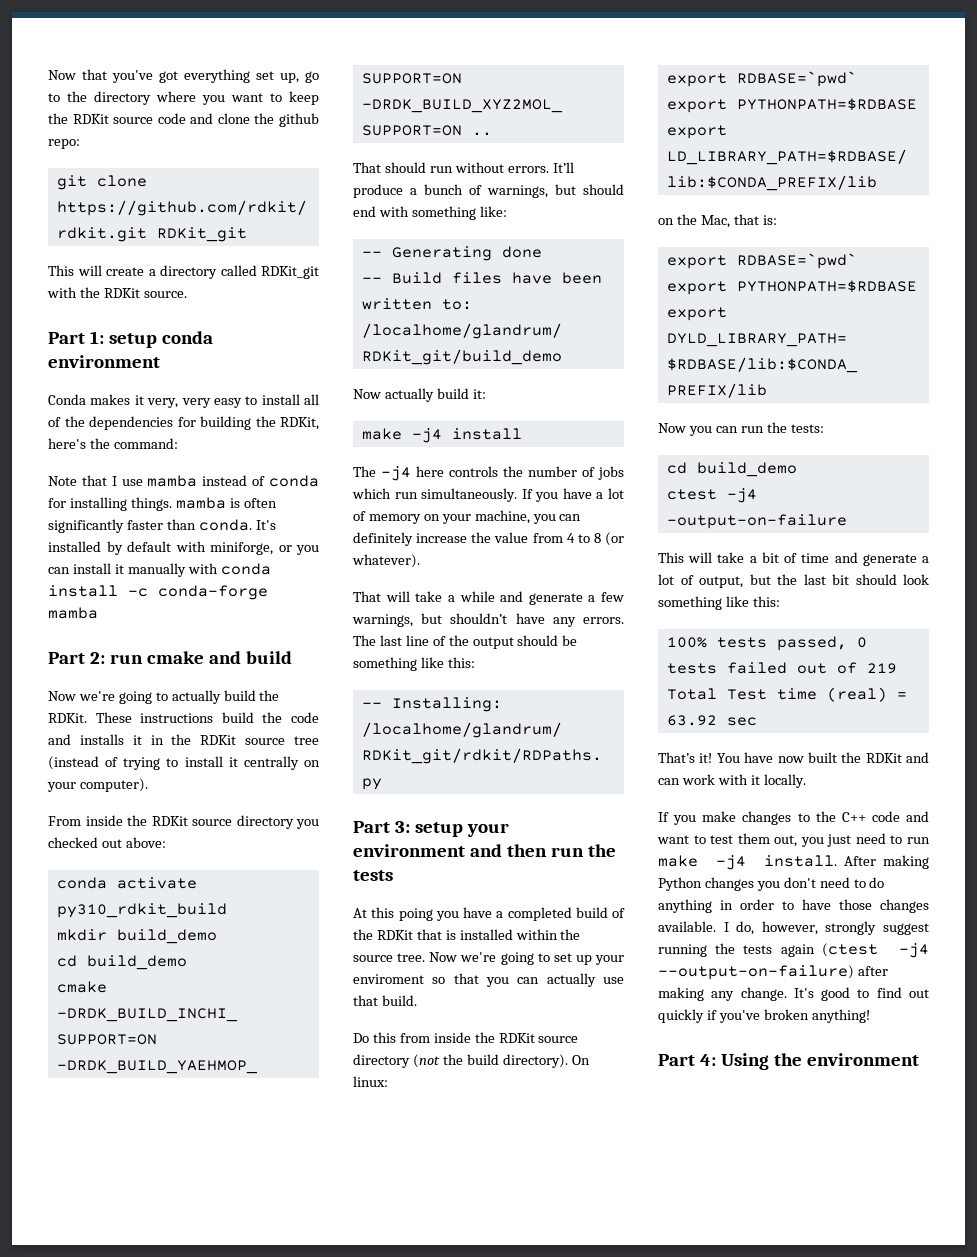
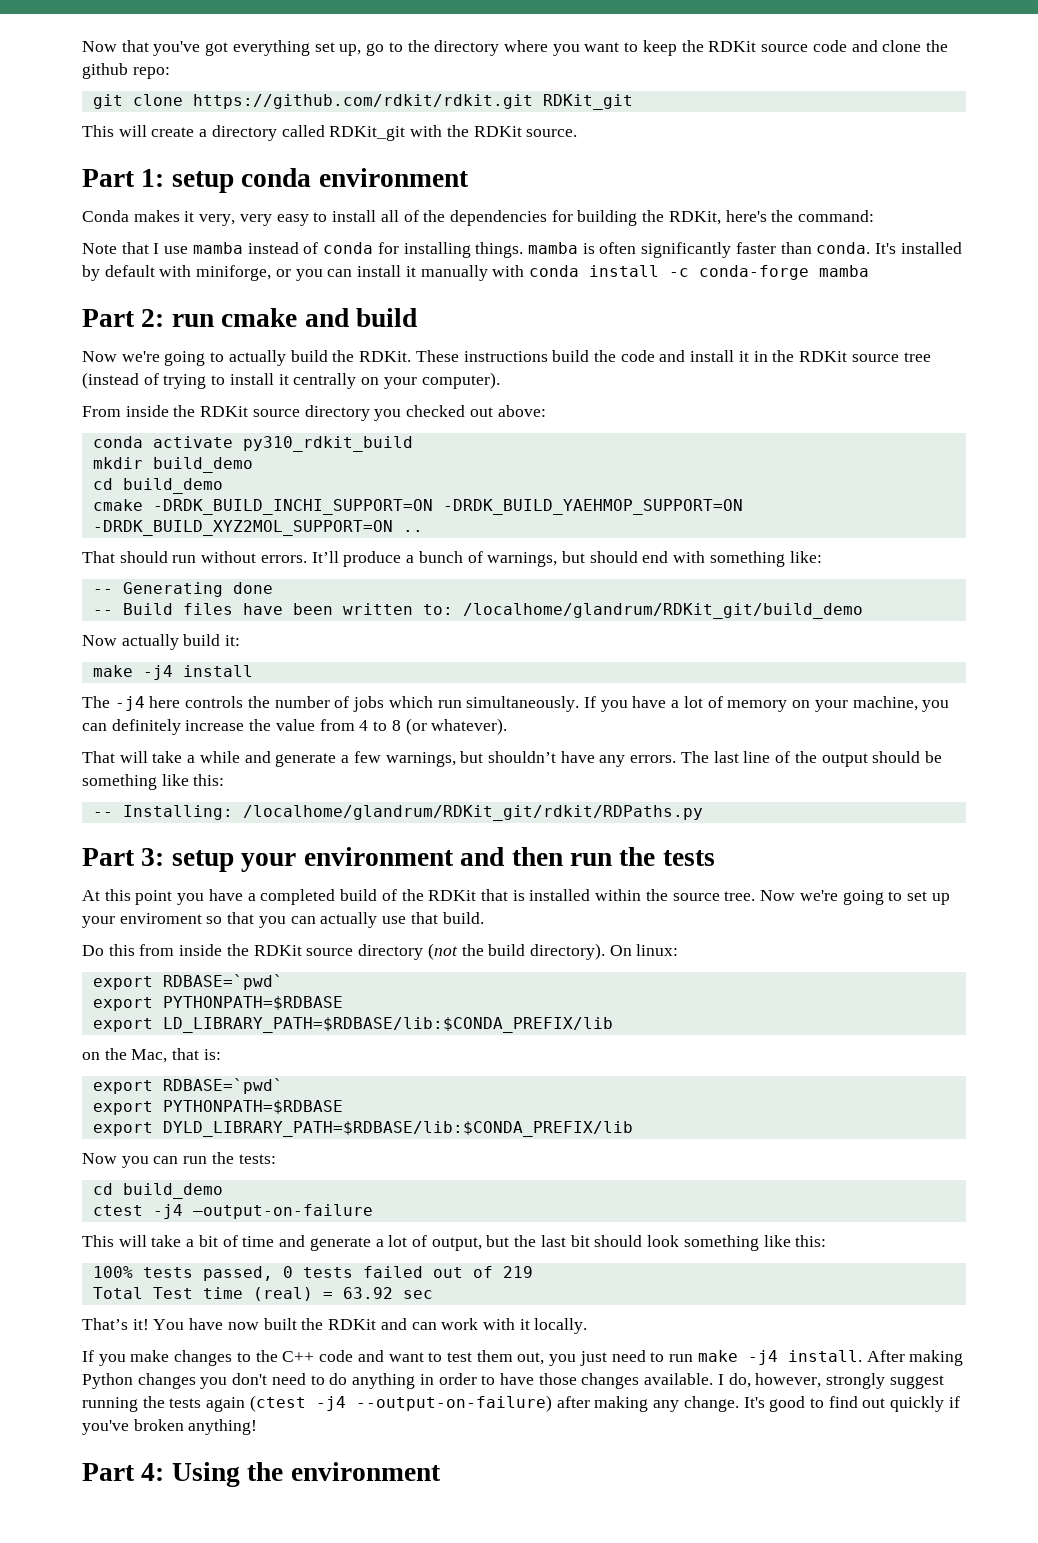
- These instructions build the code and installs it in the RDKit source tree (instead of trying to install it centrally on your computer).
+ These instructions build the code and install it in the RDKit source tree (instead of trying to install it centrally on your computer).
- At this poing you have a completed build of the RDKit that is installed within the source tree.
+ At this point you have a completed build of the RDKit that is installed within the source tree.

